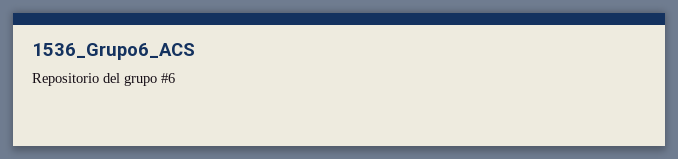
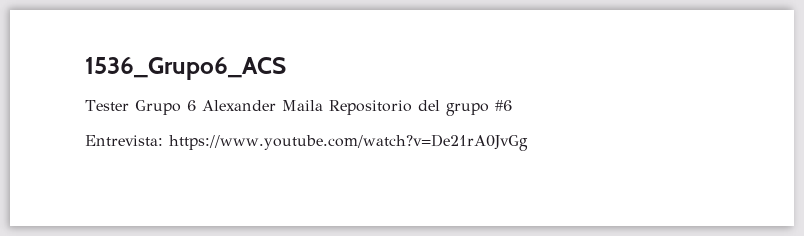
- Repositorio del grupo #6
+ Tester Grupo 6 Alexander Maila Repositorio del grupo #6
+ Entrevista: https://www.youtube.com/watch?v=De21rA0JvGg

